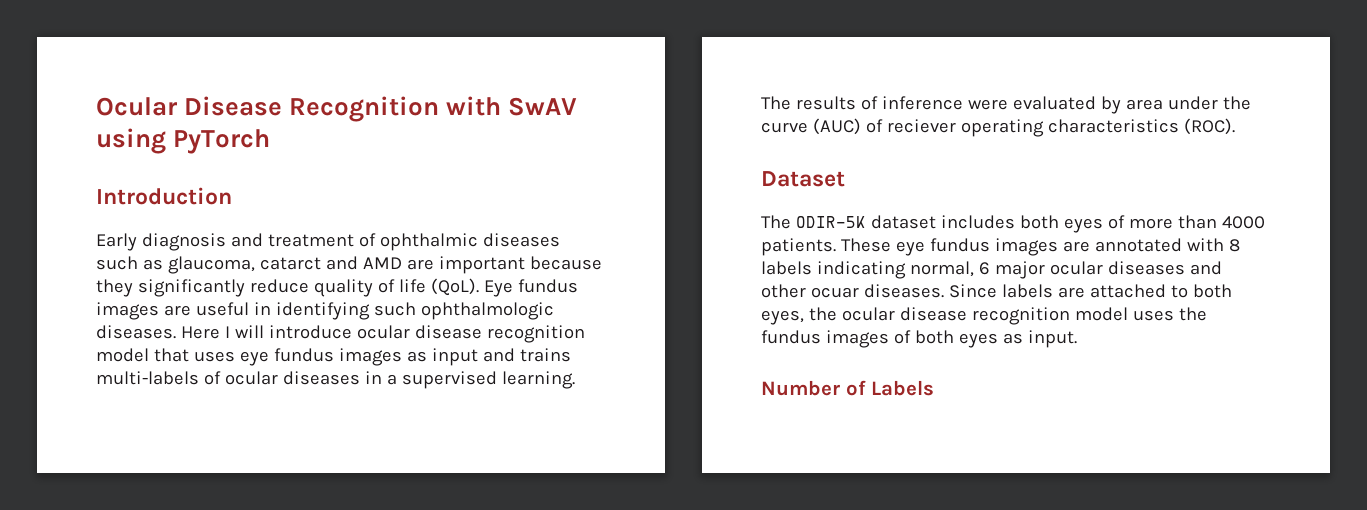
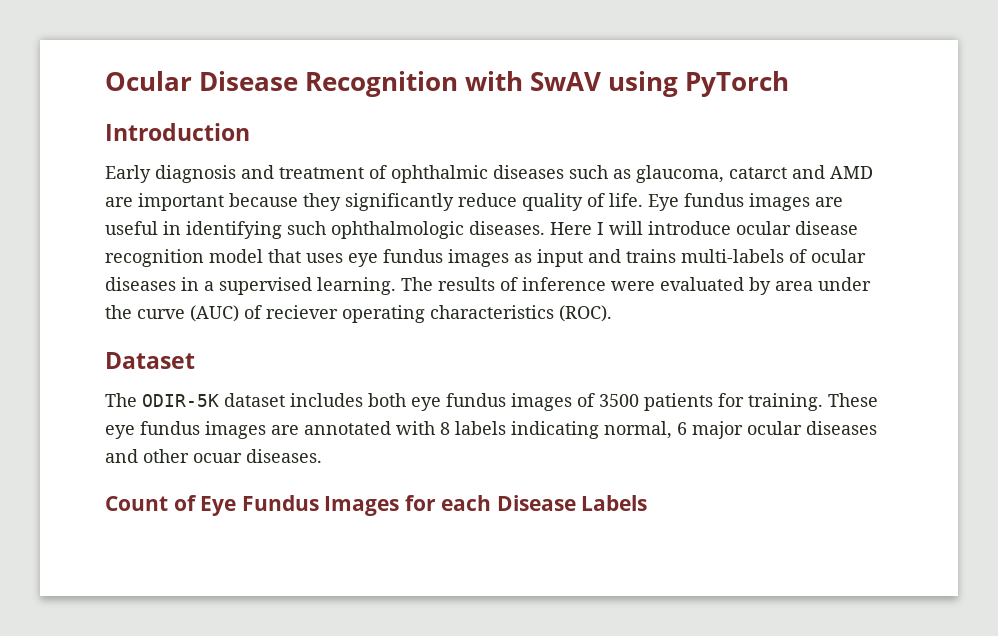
- Early diagnosis and treatment of ophthalmic diseases such as glaucoma, catarct and AMD are important because they significantly reduce quality of life (QoL).
+ Early diagnosis and treatment of ophthalmic diseases such as glaucoma, catarct and AMD are important because they significantly reduce quality of life.
- The ODIR-5K dataset includes both eyes of more than 4000 patients.
+ The ODIR-5K dataset includes both eye fundus images of 3500 patients for training.
- These eye fundus images are annotated with 8 labels indicating normal, 6 major ocular diseases and other ocuar diseases. Since labels are attached to both eyes, the ocular disease recognition model uses the fundus images of both eyes as input.
- Number of Labels
+ These eye fundus images are annotated with 8 labels indicating normal, 6 major ocular diseases and other ocuar diseases.
+ Count of Eye Fundus Images for each Disease Labels

